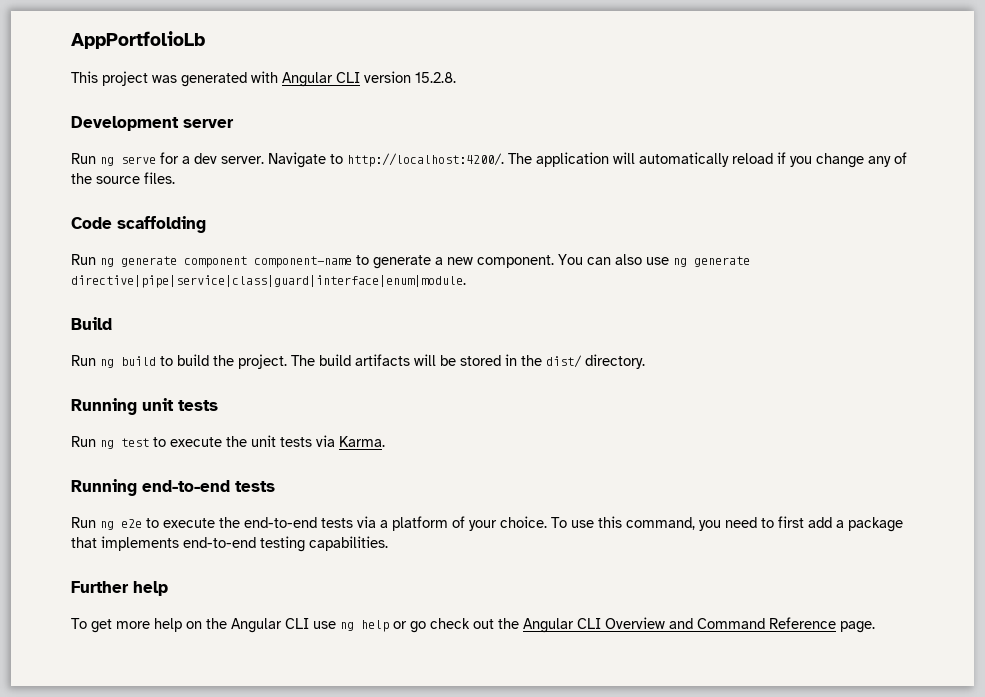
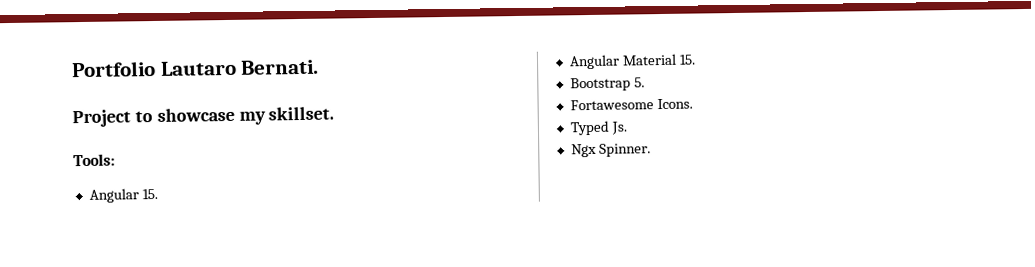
- AppPortfolioLb
- This project was generated with Angular CLI version 15.2.8.
- Development server
- Run ng serve for a dev server. Navigate to http://localhost:4200/. The application will automatically reload if you change any of the source files.
- Code scaffolding
- Run ng generate component component-name to generate a new component. You can also use ng generate directive|pipe|service|class|guard|interface|enum|module.
- Build
- Run ng build to build the project. The build artifacts will be stored in the dist/ directory.
- Running unit tests
- Run ng test to execute the unit tests via Karma.
- Running end-to-end tests
- Run ng e2e to execute the end-to-end tests via a platform of your choice. To use this command, you need to first add a package that implements end-to-end testing capabilities.
- Further help
- To get more help on the Angular CLI use ng help or go check out the Angular CLI Overview and Command Reference page.
+ Portfolio Lautaro Bernati.
+ Project to showcase my skillset.
+ Tools:
+ Angular 15.
+ Angular Material 15.
+ Bootstrap 5.
+ Fortawesome Icons.
+ Typed Js.
+ Ngx Spinner.

